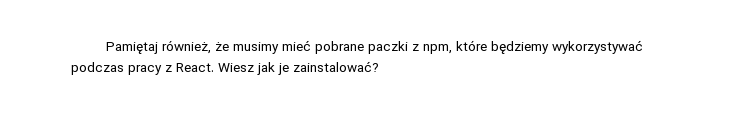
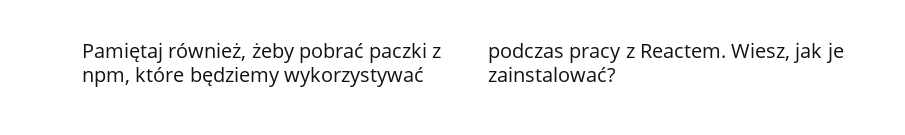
- Pamiętaj również, że musimy mieć pobrane paczki z npm, które będziemy wykorzystywać podczas pracy z React. Wiesz jak je zainstalować?
+ Pamiętaj również, żeby pobrać paczki z npm, które będziemy wykorzystywać podczas pracy z Reactem. Wiesz, jak je zainstalować?

